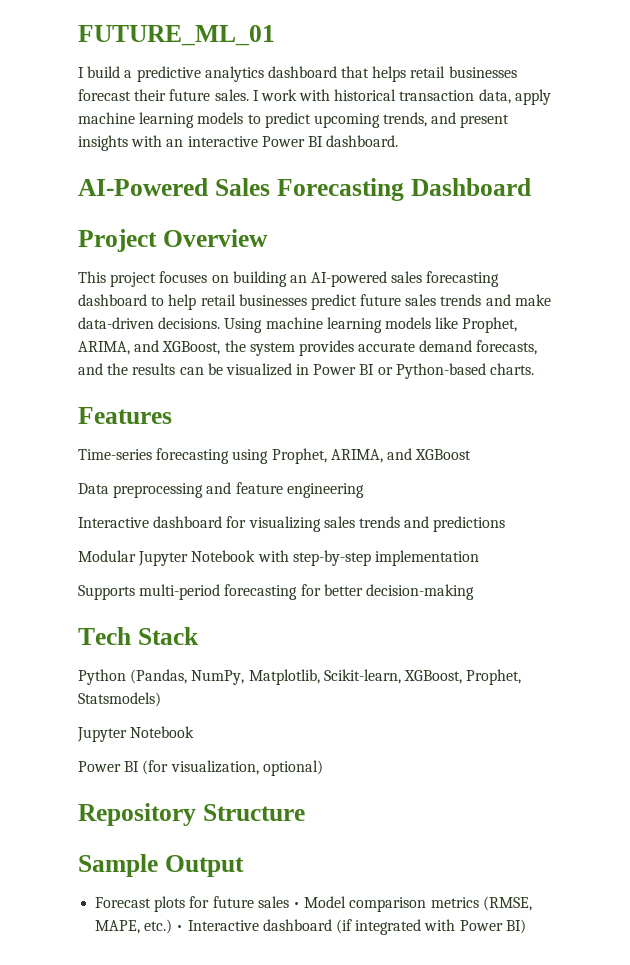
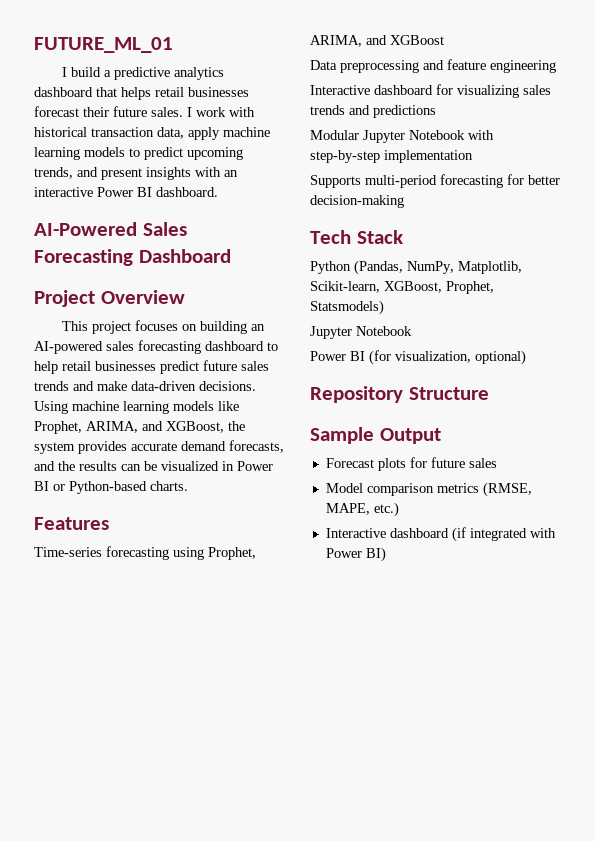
- Forecast plots for future sales • Model comparison metrics (RMSE, MAPE, etc.) • Interactive dashboard (if integrated with Power BI)
+ Forecast plots for future sales
+ Model comparison metrics (RMSE, MAPE, etc.)
+ Interactive dashboard (if integrated with Power BI)

